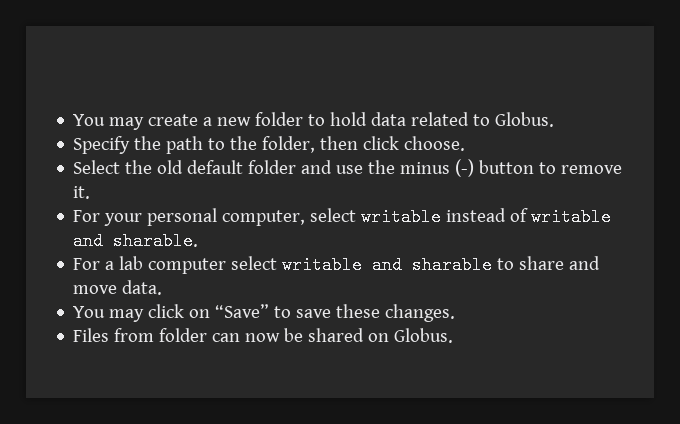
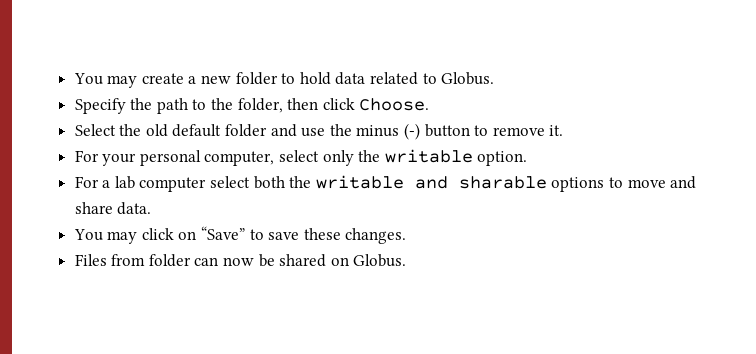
- Specify the path to the folder, then click choose.
+ Specify the path to the folder, then click Choose.
- For your personal computer, select writable instead of writable and sharable.
+ For your personal computer, select only the writable option.
- For a lab computer select writable and sharable to share and move data.
+ For a lab computer select both the writable and sharable options to move and share data.

